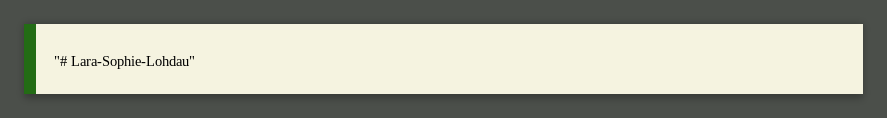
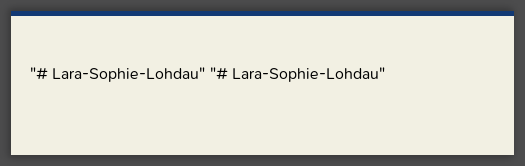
- "# Lara-Sophie-Lohdau"
+ "# Lara-Sophie-Lohdau" "# Lara-Sophie-Lohdau"

